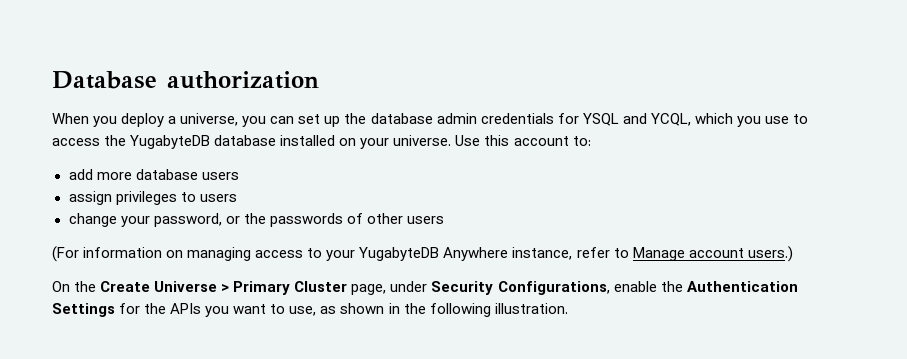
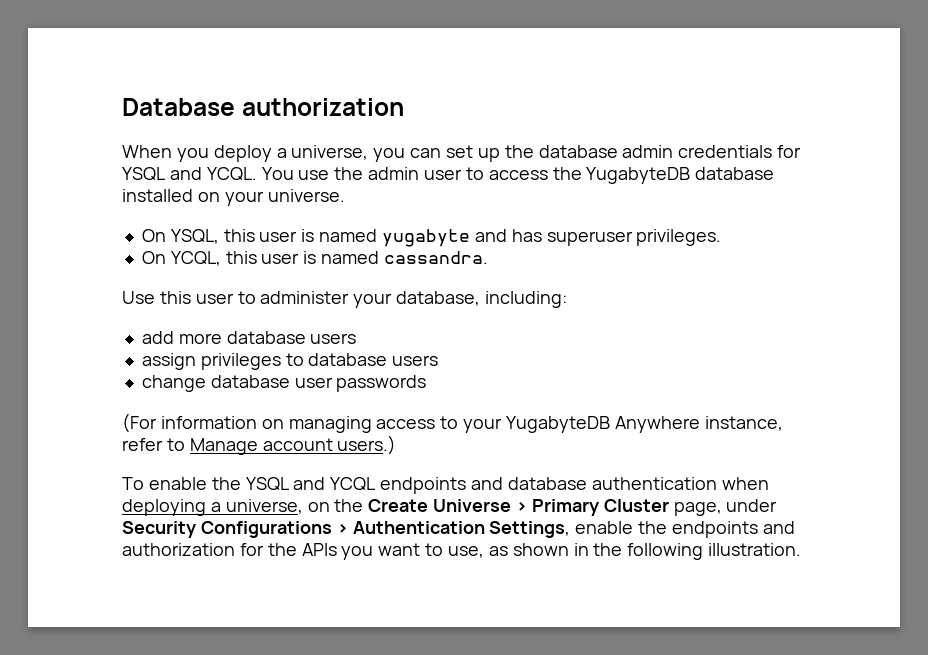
- When you deploy a universe, you can set up the database admin credentials for YSQL and YCQL, which you use to access the YugabyteDB database installed on your universe. Use this account to:
+ When you deploy a universe, you can set up the database admin credentials for YSQL and YCQL. You use the admin user to access the YugabyteDB database installed on your universe.
+ On YSQL, this user is named yugabyte and has superuser privileges.
+ On YCQL, this user is named cassandra.
+ Use this user to administer your database, including:
- assign privileges to users
+ assign privileges to database users
- change your password, or the passwords of other users
+ change database user passwords
- On the Create Universe > Primary Cluster page, under Security Configurations, enable the Authentication Settings for the APIs you want to use, as shown in the following illustration.
+ To enable the YSQL and YCQL endpoints and database authentication when deploying a universe, on the Create Universe > Primary Cluster page, under Security Configurations > Authentication Settings, enable the endpoints and authorization for the APIs you want to use, as shown in the following illustration.

